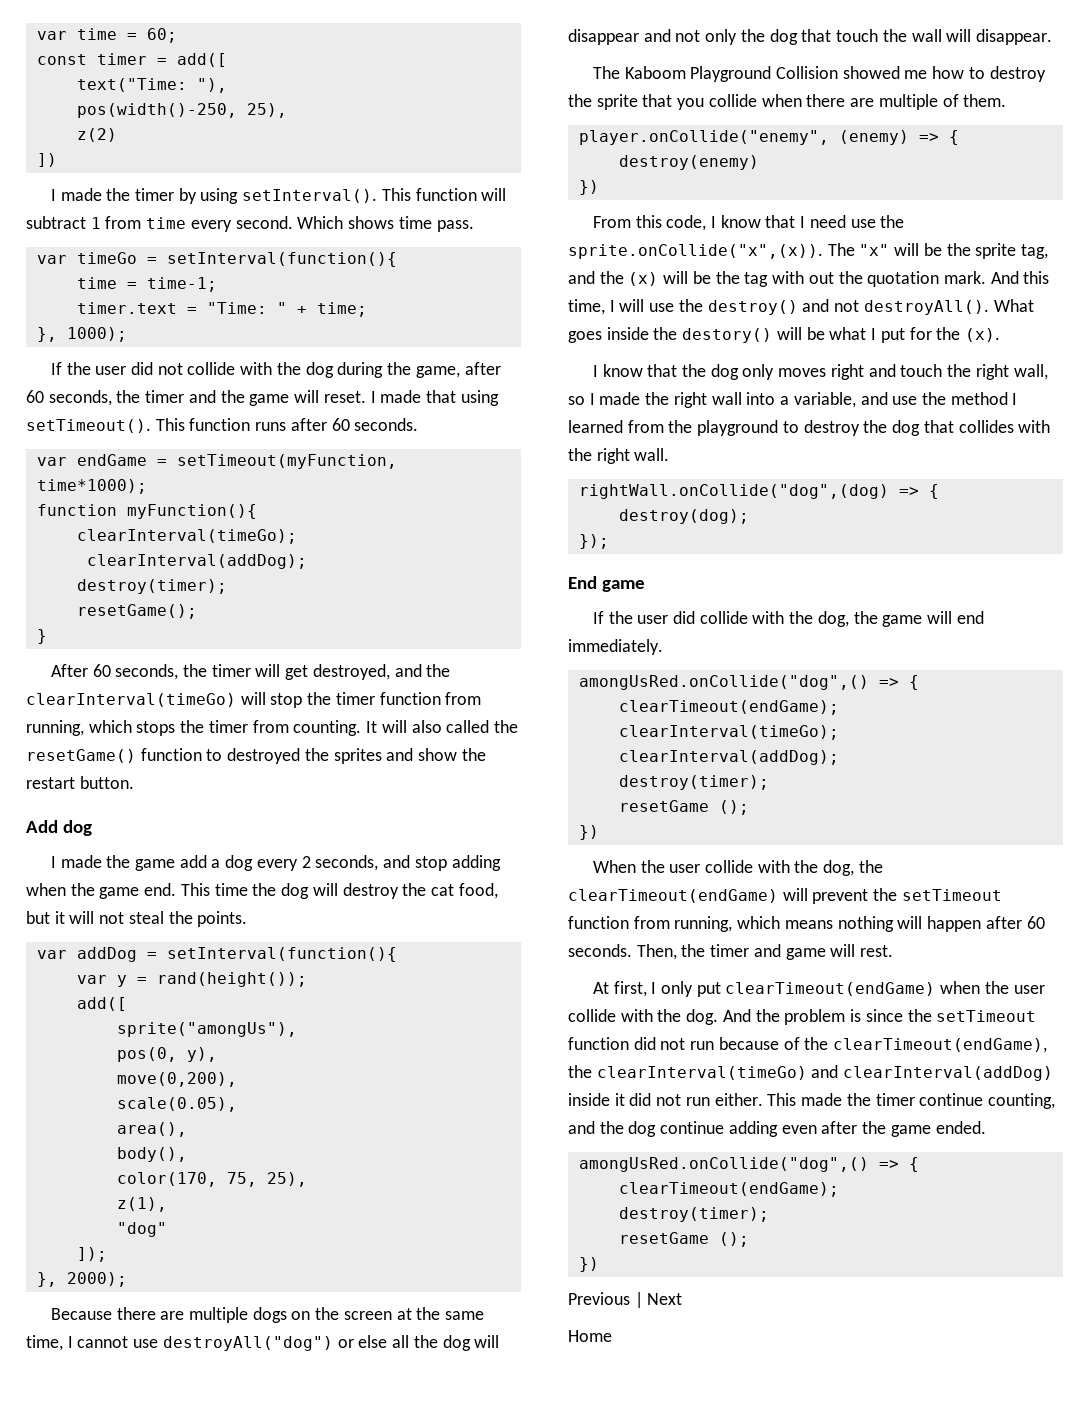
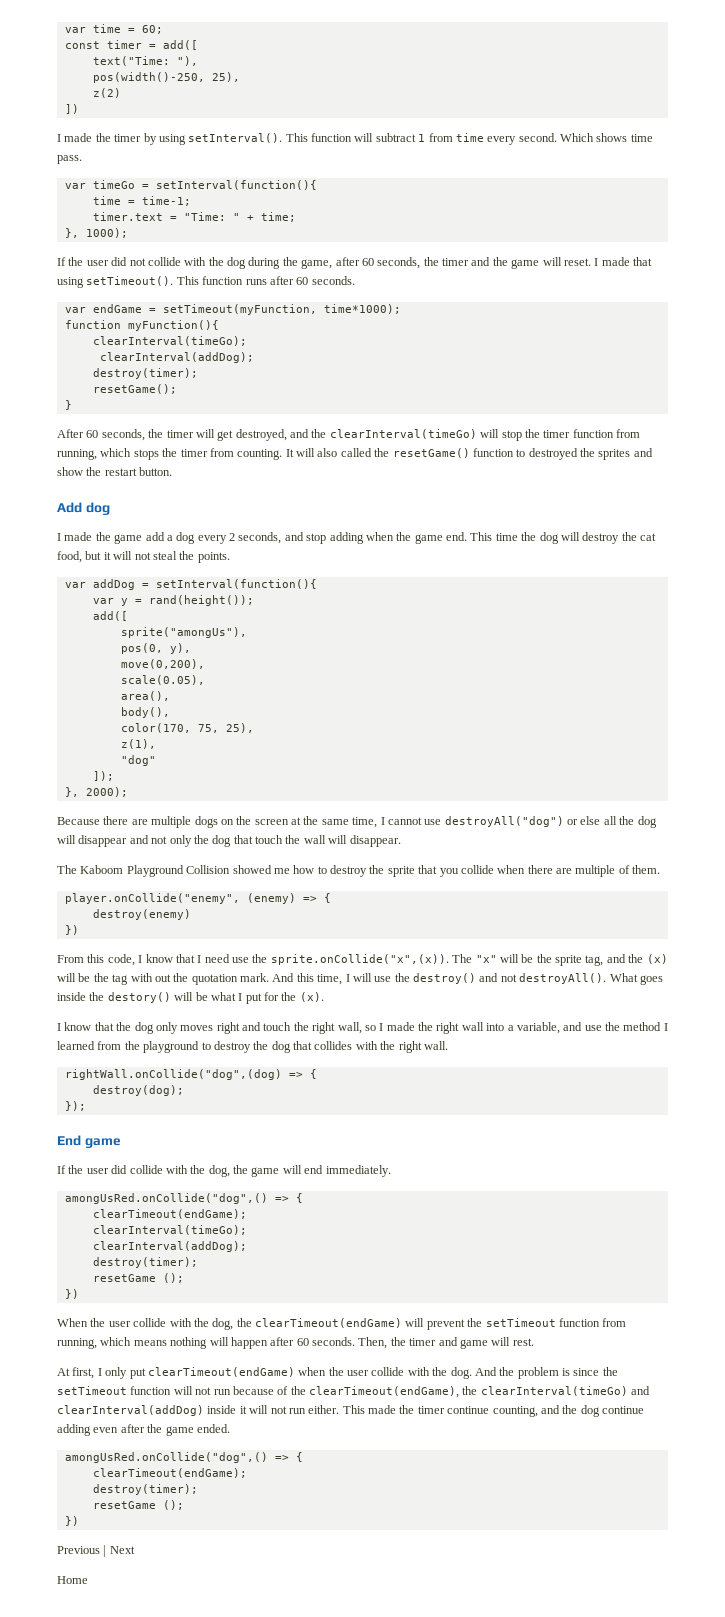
- And the problem is since the setTimeout function did not run because of the clearTimeout(endGame), the clearInterval(timeGo) and clearInterval(addDog) inside it did not run either.
+ And the problem is since the setTimeout function will not run because of the clearTimeout(endGame), the clearInterval(timeGo) and clearInterval(addDog) inside it will not run either.

